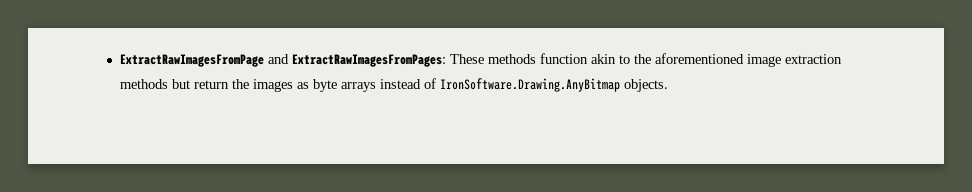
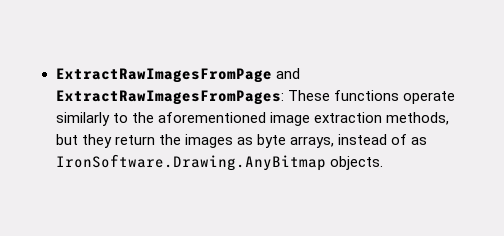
- ExtractRawImagesFromPage and ExtractRawImagesFromPages: These methods function akin to the aforementioned image extraction methods but return the images as byte arrays instead of IronSoftware.Drawing.AnyBitmap objects.
+ ExtractRawImagesFromPage and ExtractRawImagesFromPages: These functions operate similarly to the aforementioned image extraction methods, but they return the images as byte arrays, instead of as IronSoftware.Drawing.AnyBitmap objects.

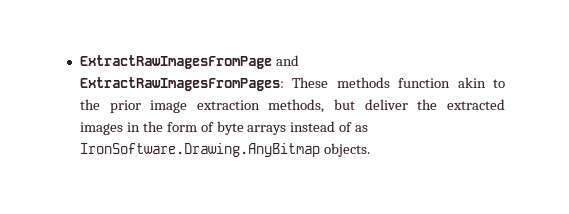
- ExtractRawImagesFromPage and ExtractRawImagesFromPages: These functions operate similarly to the aforementioned image extraction methods, but they return the images as byte arrays, instead of as IronSoftware.Drawing.AnyBitmap objects.
+ ExtractRawImagesFromPage and ExtractRawImagesFromPages: These methods function akin to the prior image extraction methods, but deliver the extracted images in the form of byte arrays instead of as IronSoftware.Drawing.AnyBitmap objects.

